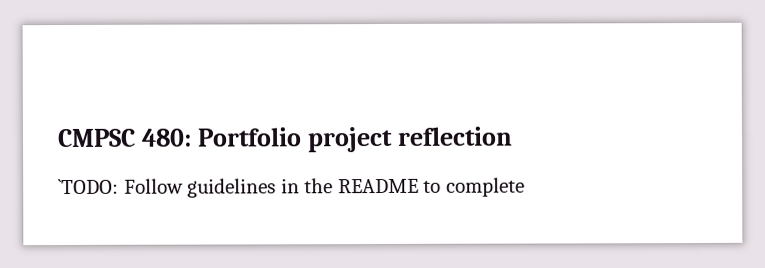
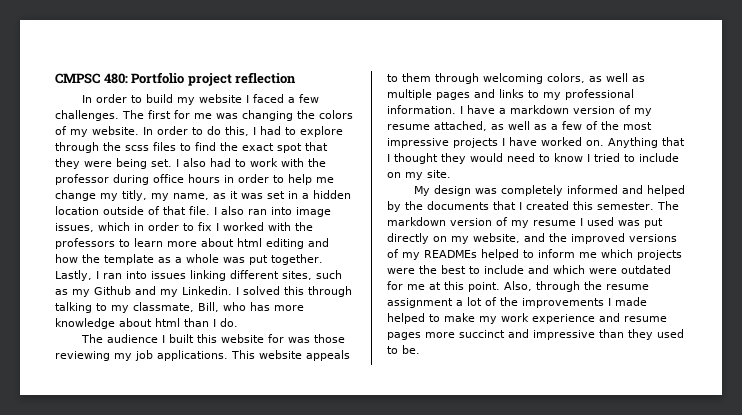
- `TODO: Follow guidelines in the README to complete
+ In order to build my website I faced a few challenges. The first for me was changing the colors of my website. In order to do this, I had to explore through the scss files to find the exact spot that they were being set. I also had to work with the professor during office hours in order to help me change my titly, my name, as it was set in a hidden location outside of that file. I also ran into image issues, which in order to fix I worked with the professors to learn more about html editing and how the template as a whole was put together. Lastly, I ran into issues linking different sites, such as my Github and my Linkedin. I solved this through talking to my classmate, Bill, who has more knowledge about html than I do.
+ The audience I built this website for was those reviewing my job applications. This website appeals to them through welcoming colors, as well as multiple pages and links to my professional information. I have a markdown version of my resume attached, as well as a few of the most impressive projects I have worked on. Anything that I thought they would need to know I tried to include on my site.
+ My design was completely informed and helped by the documents that I created this semester. The markdown version of my resume I used was put directly on my website, and the improved versions of my READMEs helped to inform me which projects were the best to include and which were outdated for me at this point. Also, through the resume assignment a lot of the improvements I made helped to make my work experience and resume pages more succinct and impressive than they used to be.

